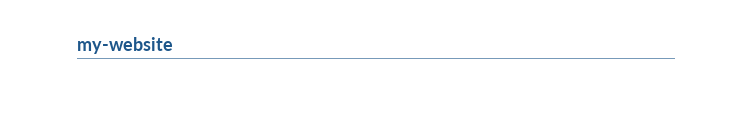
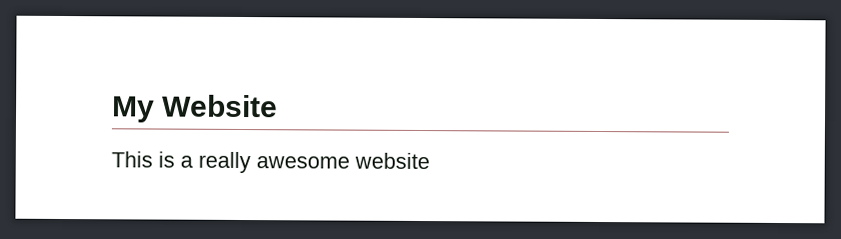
- my-website
+ My Website
+ This is a really awesome website

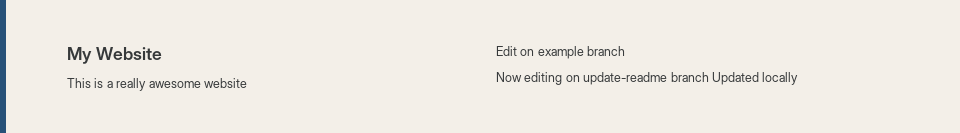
+ Edit on example branch
+ Now editing on update-readme branch Updated locally

